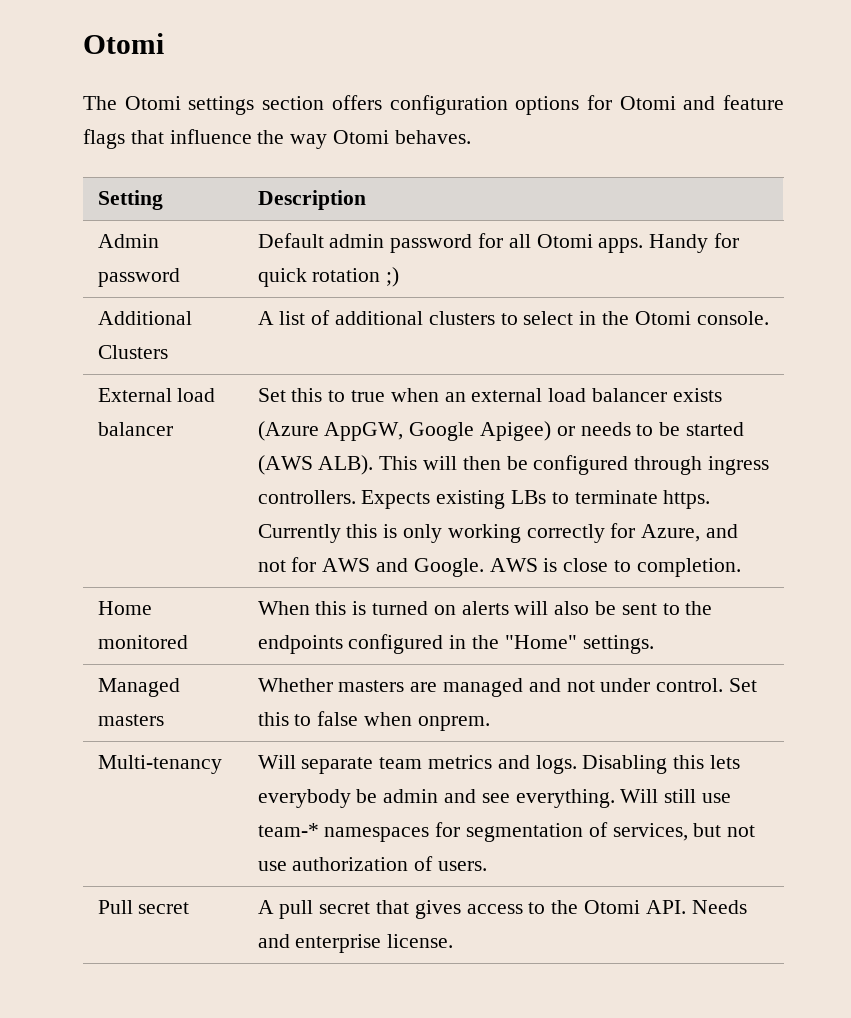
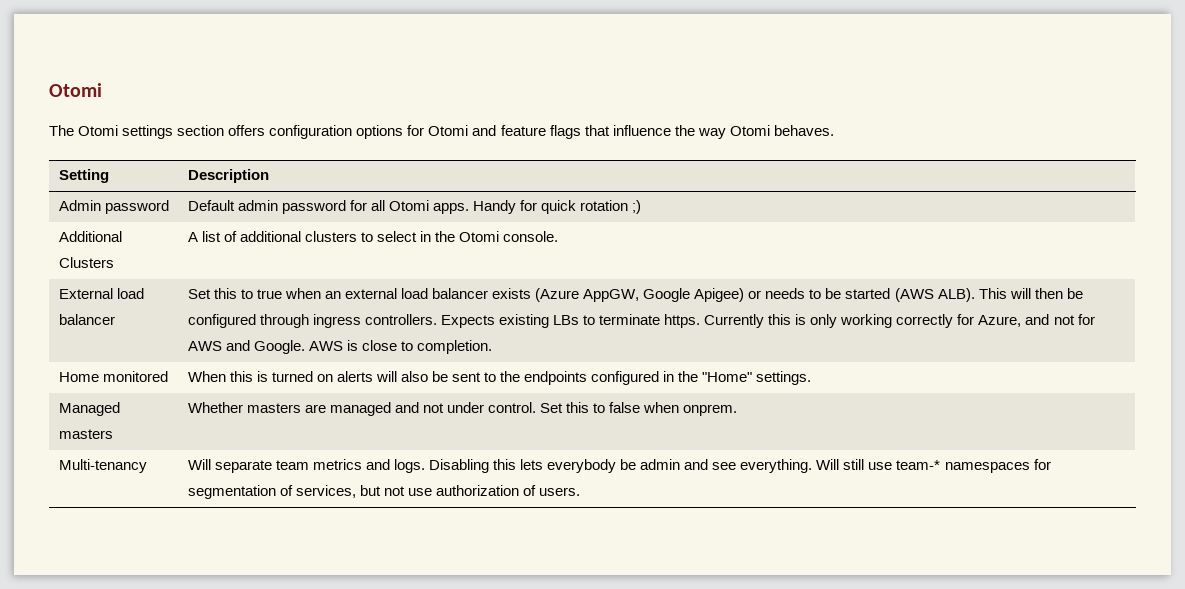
- Pull secret | A pull secret that gives access to the Otomi API. Needs and enterprise license.

